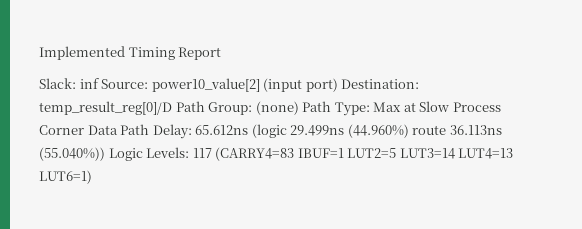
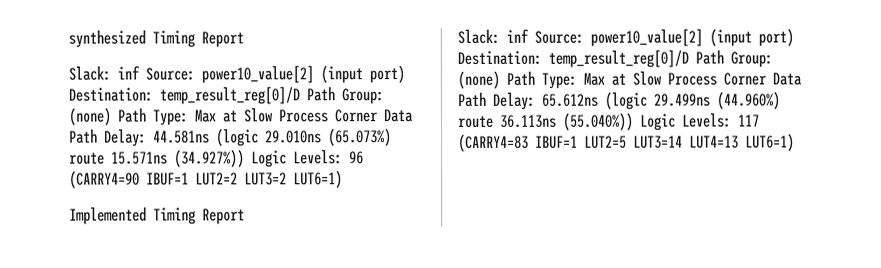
+ synthesized Timing Report
+ Slack: inf Source: power10_value[2] (input port) Destination: temp_result_reg[0]/D Path Group: (none) Path Type: Max at Slow Process Corner Data Path Delay: 44.581ns (logic 29.010ns (65.073%) route 15.571ns (34.927%)) Logic Levels: 96 (CARRY4=90 IBUF=1 LUT2=2 LUT3=2 LUT6=1)

